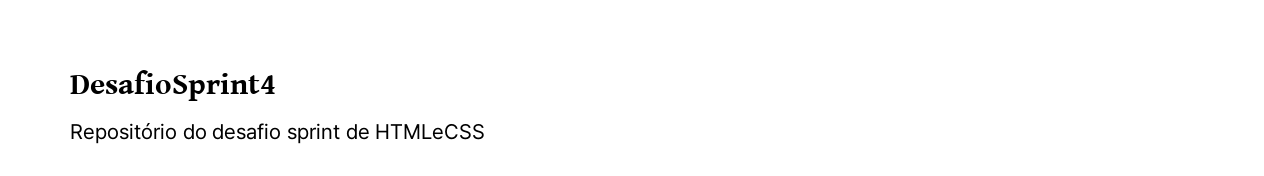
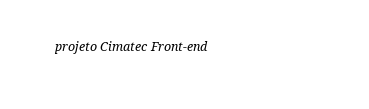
- DesafioSprint4
- Repositório do desafio sprint de HTMLeCSS
+ projeto Cimatec Front-end

